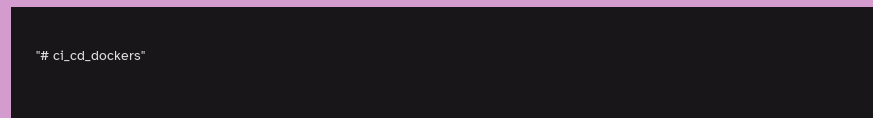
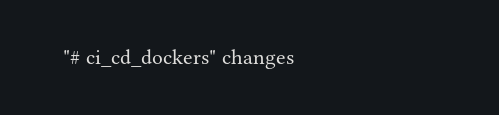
- "# ci_cd_dockers"
+ "# ci_cd_dockers" changes

